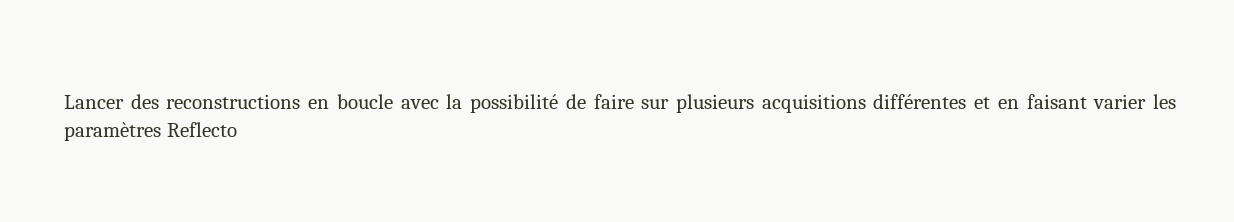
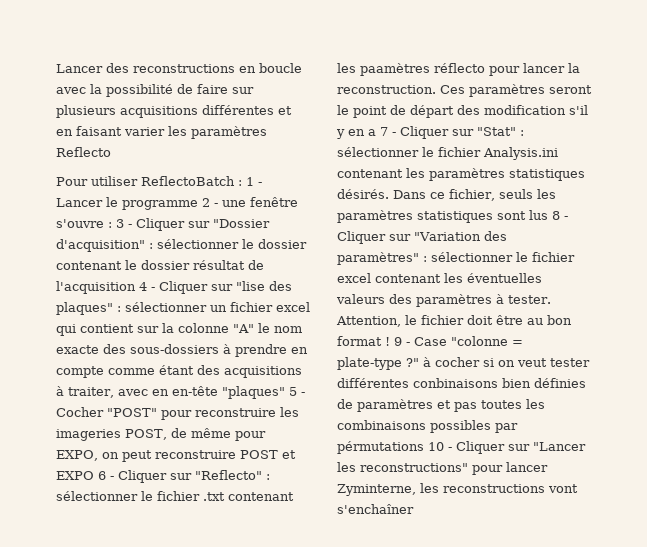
+ Pour utiliser ReflectoBatch : 1 - Lancer le programme 2 - une fenêtre s'ouvre : 3 - Cliquer sur "Dossier d'acquisition" : sélectionner le dossier contenant le dossier résultat de l'acquisition 4 - Cliquer sur "lise des plaques" : sélectionner un fichier excel qui contient sur la colonne "A" le nom exacte des sous-dossiers à prendre en compte comme étant des acquisitions à traiter, avec en en-tête "plaques" 5 - Cocher "POST" pour reconstruire les imageries POST, de même pour EXPO, on peut reconstruire POST et EXPO 6 - Cliquer sur "Reflecto" : sélectionner le fichier .txt contenant les paamètres réflecto pour lancer la reconstruction. Ces paramètres seront le point de départ des modification s'il y en a 7 - Cliquer sur "Stat" : sélectionner le fichier Analysis.ini contenant les paramètres statistiques désirés. Dans ce fichier, seuls les paramètres statistiques sont lus 8 - Cliquer sur "Variation des paramètres" : sélectionner le fichier excel contenant les éventuelles valeurs des paramètres à tester. Attention, le fichier doit être au bon format ! 9 - Case "colonne = plate-type ?" à cocher si on veut tester différentes conbinaisons bien définies de paramètres et pas toutes les combinaisons possibles par pérmutations 10 - Cliquer sur "Lancer les reconstructions" pour lancer Zyminterne, les reconstructions vont s'enchaîner

